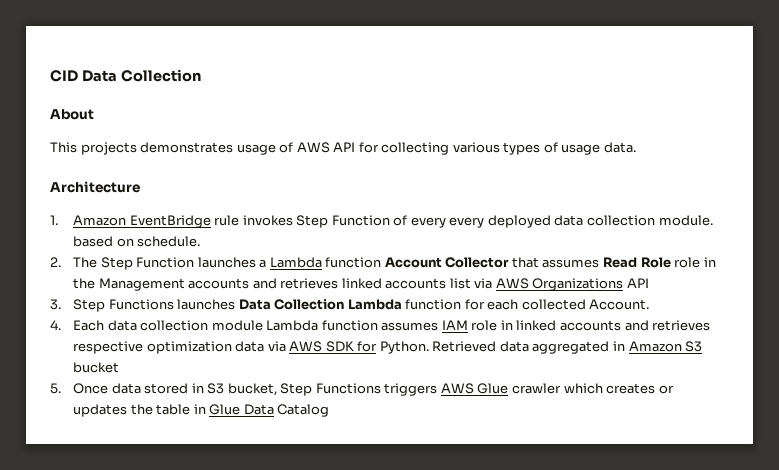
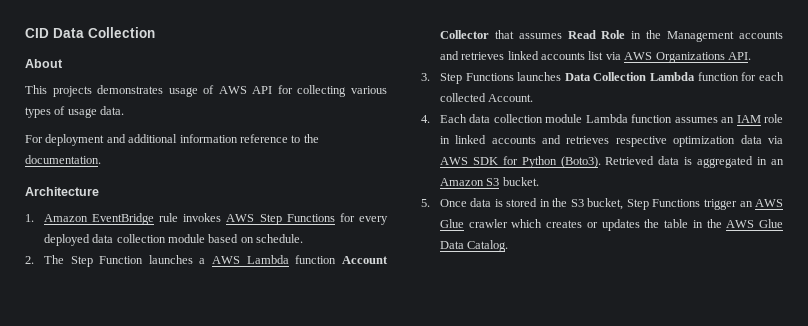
+ For deployment and additional information reference to the documentation.
- 1. Amazon EventBridge rule invokes Step Function of every every deployed data collection module. based on schedule.
+ 1. Amazon EventBridge rule invokes AWS Step Functions for every deployed data collection module based on schedule.
- 2. The Step Function launches a Lambda function Account Collector that assumes Read Role role in the Management accounts and retrieves linked accounts list via AWS Organizations API
+ 2. The Step Function launches a AWS Lambda function Account Collector that assumes Read Role in the Management accounts and retrieves linked accounts list via AWS Organizations API.
- 4. Each data collection module Lambda function assumes IAM role in linked accounts and retrieves respective optimization data via AWS SDK for Python.
+ 4. Each data collection module Lambda function assumes an IAM role in linked accounts and retrieves respective optimization data via AWS SDK for Python (Boto3).
- Retrieved data aggregated in Amazon S3 bucket
+ Retrieved data is aggregated in an Amazon S3 bucket.
- 5. Once data stored in S3 bucket, Step Functions triggers AWS Glue crawler which creates or updates the table in Glue Data Catalog
+ 5. Once data is stored in the S3 bucket, Step Functions trigger an AWS Glue crawler which creates or updates the table in the AWS Glue Data Catalog.

